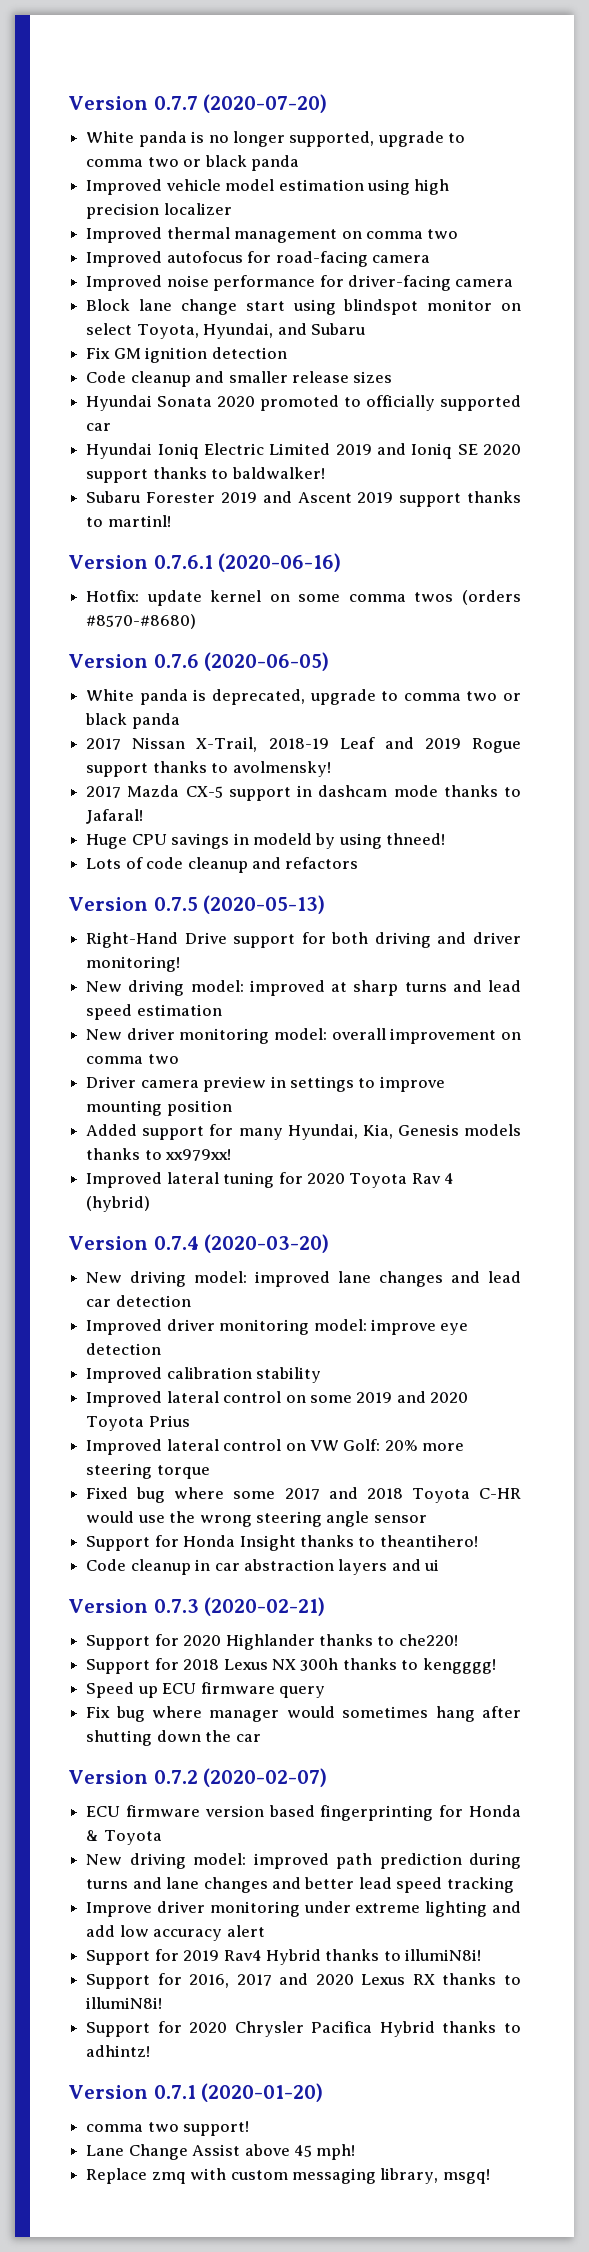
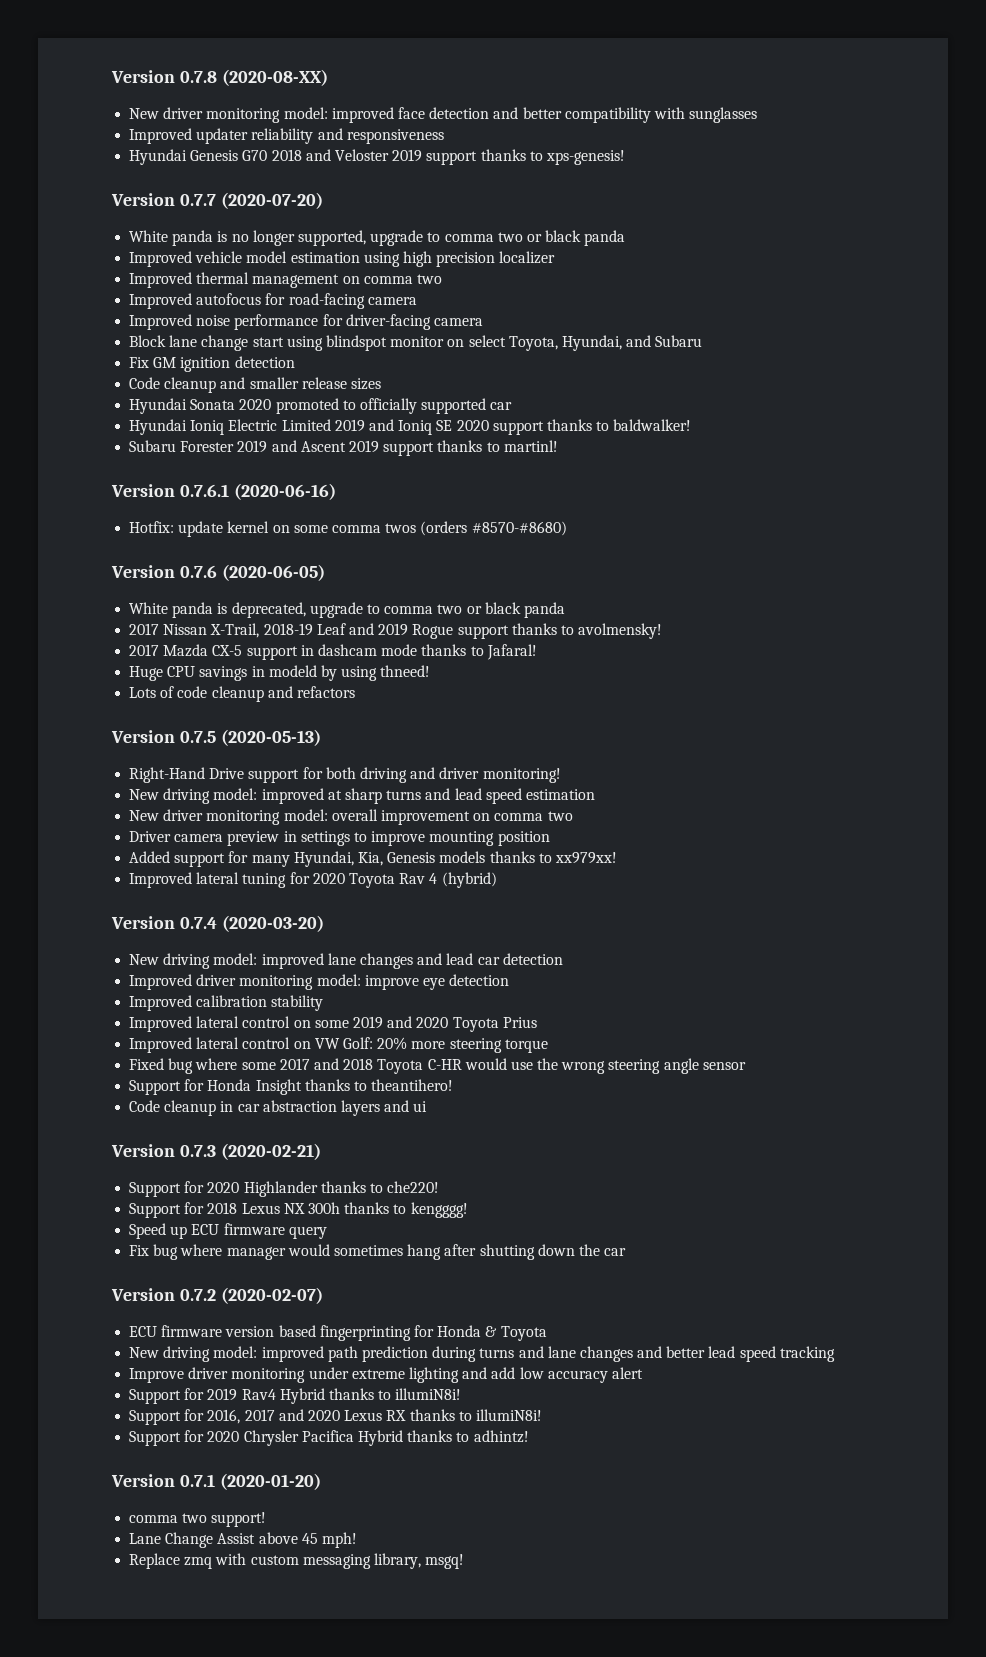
+ Version 0.7.8 (2020-08-XX)
+ New driver monitoring model: improved face detection and better compatibility with sunglasses
+ Improved updater reliability and responsiveness
+ Hyundai Genesis G70 2018 and Veloster 2019 support thanks to xps-genesis!

